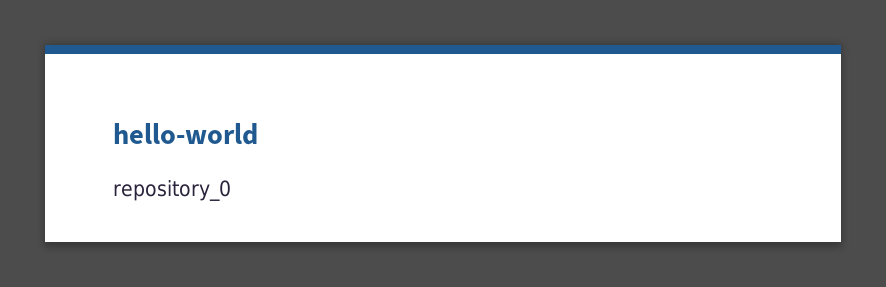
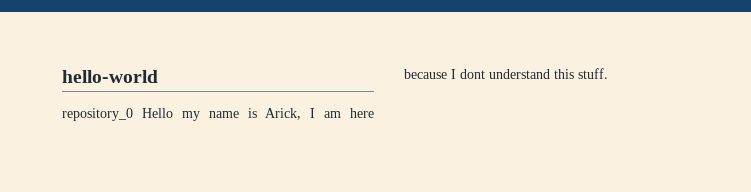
- repository_0
+ repository_0 Hello my name is Arick, I am here because I dont understand this stuff.

